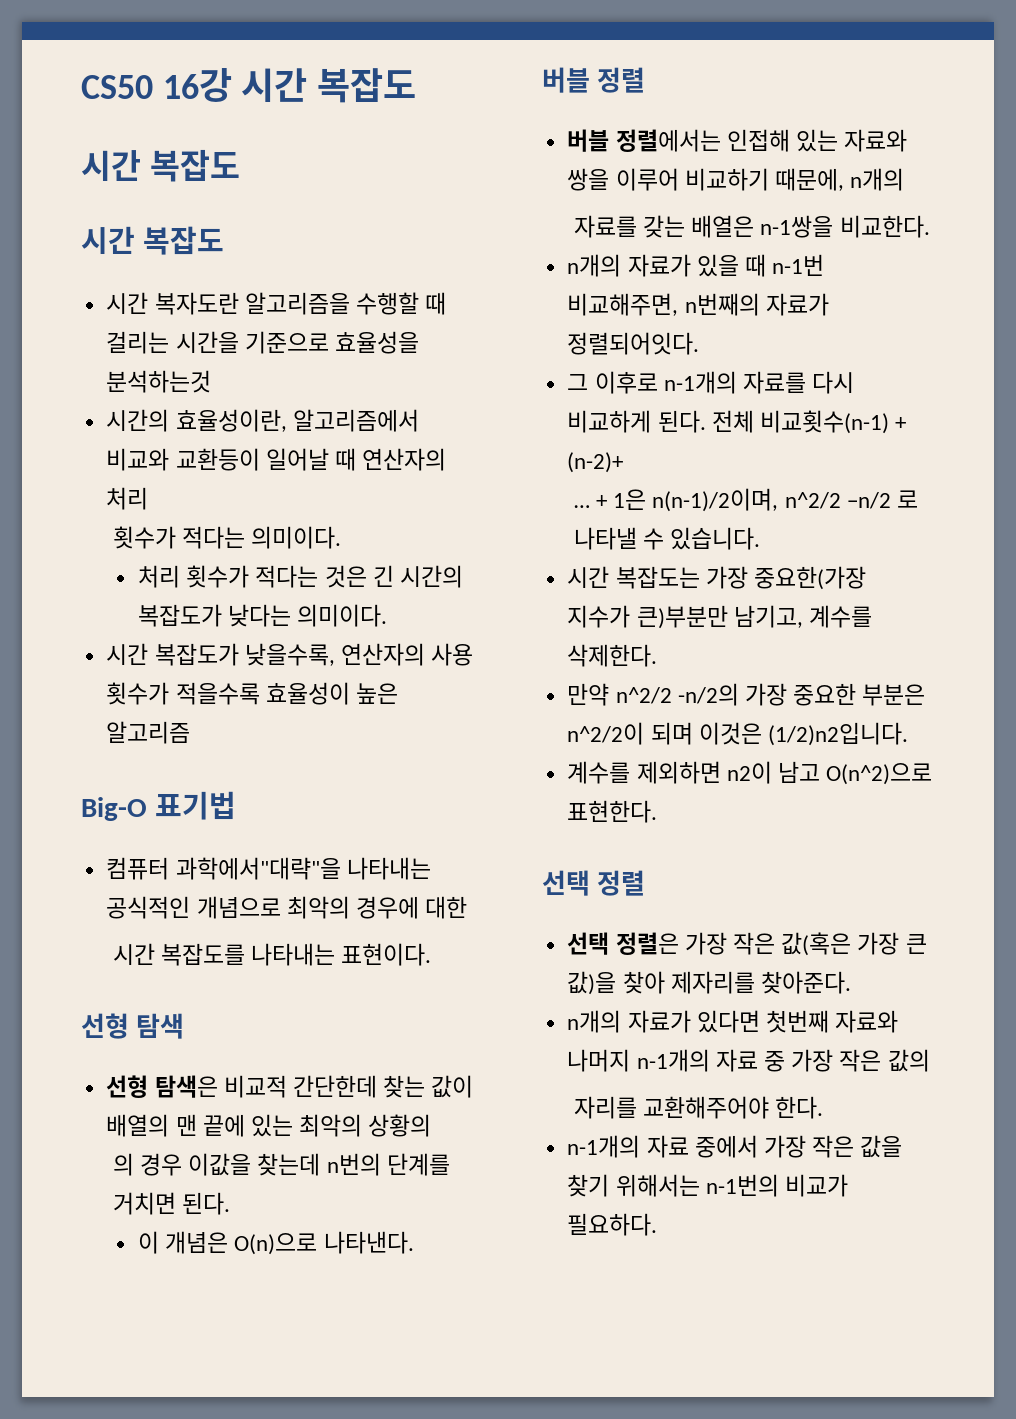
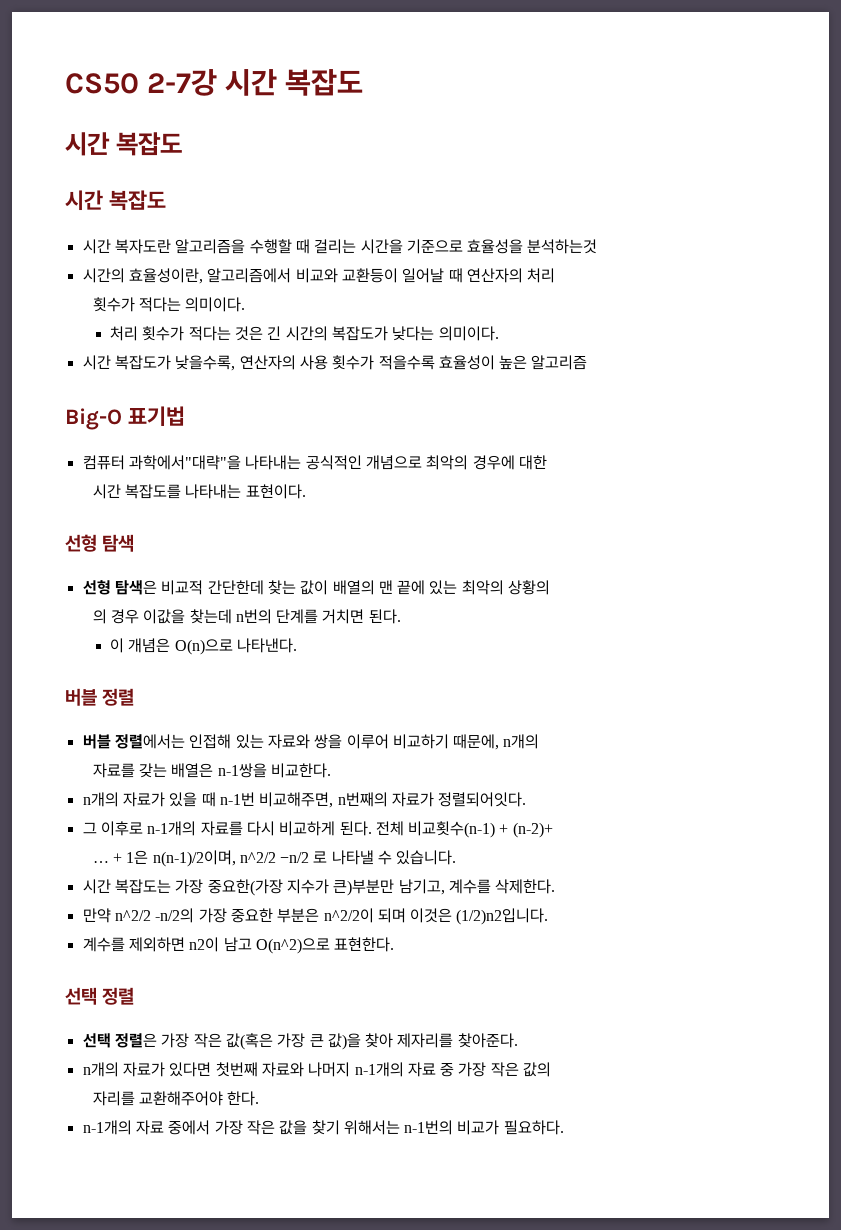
- CS50 16강 시간 복잡도
+ CS50 2-7강 시간 복잡도

